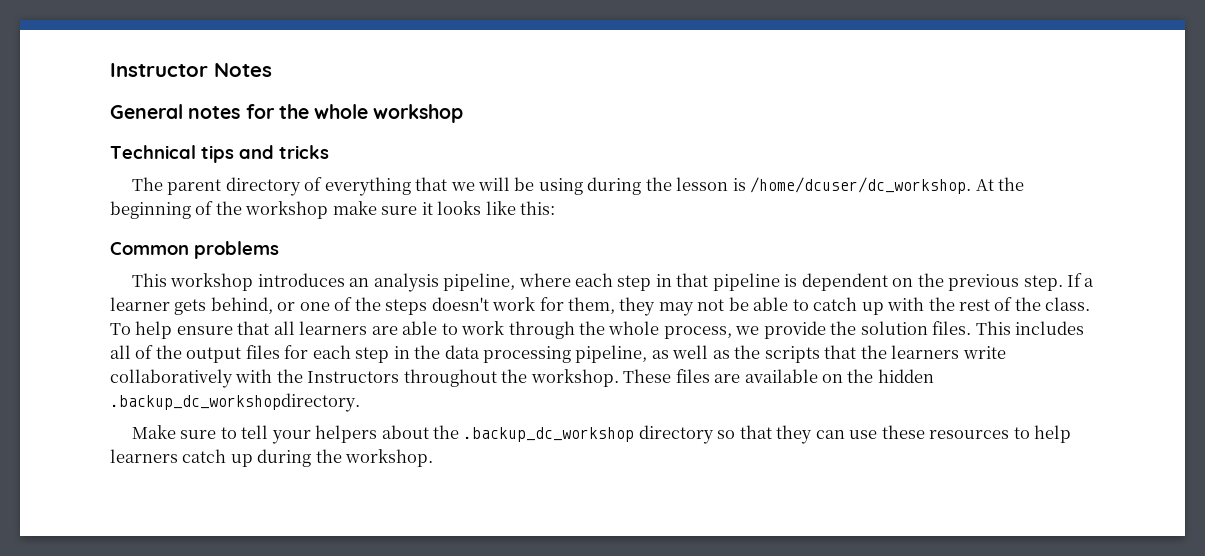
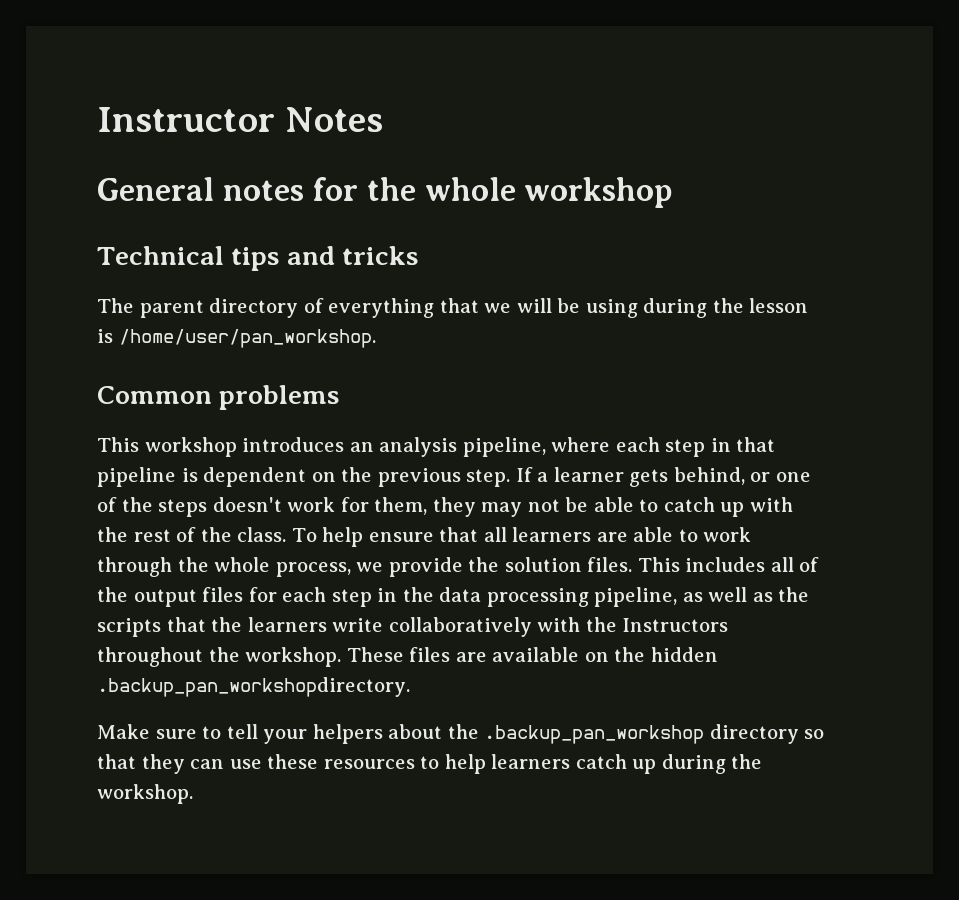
- The parent directory of everything that we will be using during the lesson is /home/dcuser/dc_workshop. At the beginning of the workshop make sure it looks like this:
+ The parent directory of everything that we will be using during the lesson is /home/user/pan_workshop.
- These files are available on the hidden .backup_dc_workshopdirectory.
+ These files are available on the hidden .backup_pan_workshopdirectory.
- Make sure to tell your helpers about the .backup_dc_workshop directory so that they can use these resources to help learners catch up during the workshop.
+ Make sure to tell your helpers about the .backup_pan_workshop directory so that they can use these resources to help learners catch up during the workshop.

